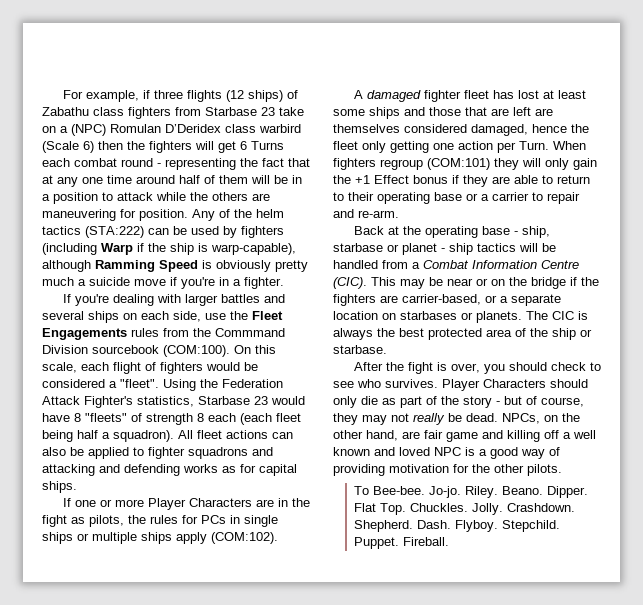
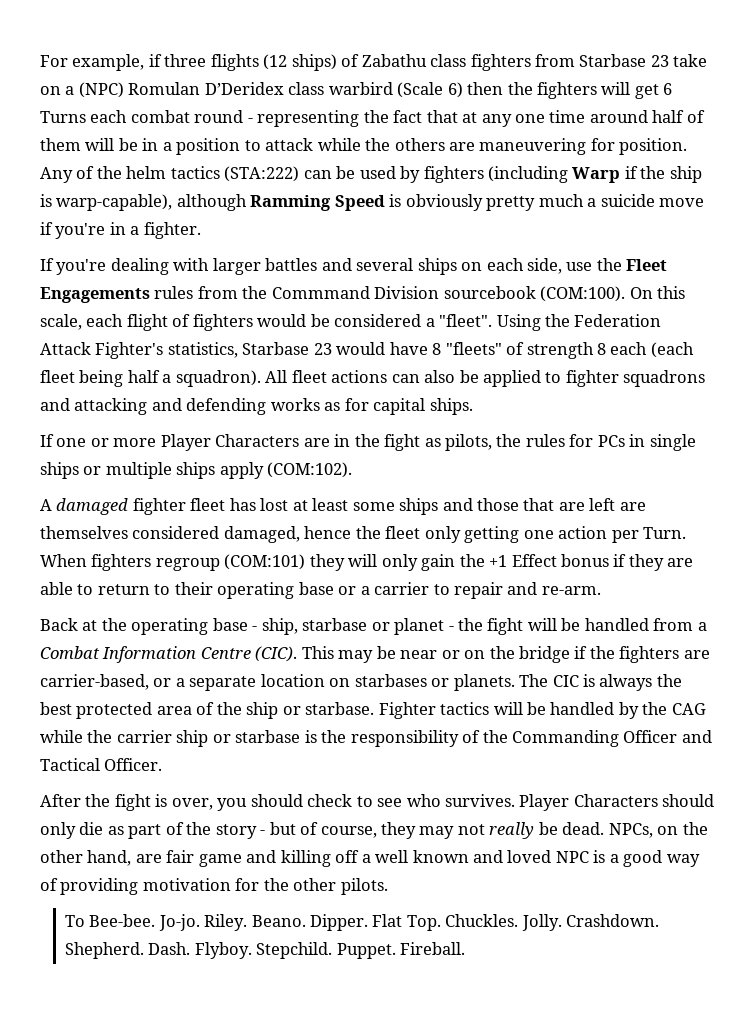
- Back at the operating base - ship, starbase or planet - ship tactics will be handled from a Combat Information Centre (CIC).
+ Back at the operating base - ship, starbase or planet - the fight will be handled from a Combat Information Centre (CIC).
+ Fighter tactics will be handled by the CAG while the carrier ship or starbase is the responsibility of the Commanding Officer and Tactical Officer.

